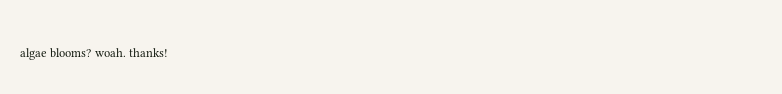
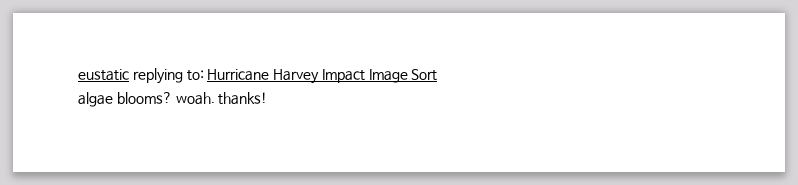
+ eustatic replying to: Hurricane Harvey Impact Image Sort

